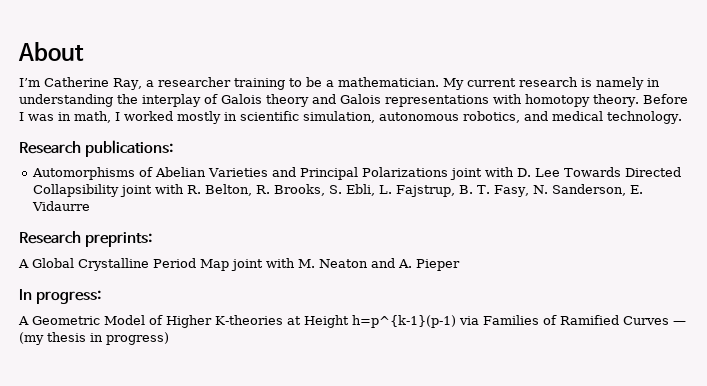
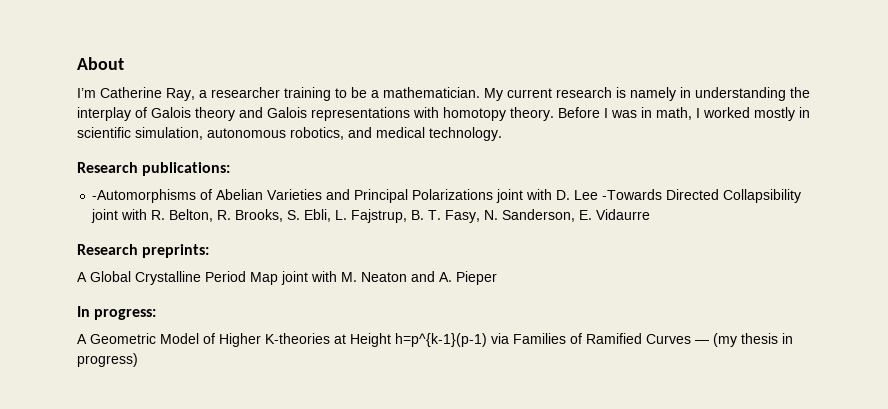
- Automorphisms of Abelian Varieties and Principal Polarizations joint with D. Lee Towards Directed Collapsibility joint with R. Belton, R. Brooks, S. Ebli, L. Fajstrup, B. T. Fasy, N. Sanderson, E. Vidaurre
+ -Automorphisms of Abelian Varieties and Principal Polarizations joint with D. Lee -Towards Directed Collapsibility joint with R. Belton, R. Brooks, S. Ebli, L. Fajstrup, B. T. Fasy, N. Sanderson, E. Vidaurre

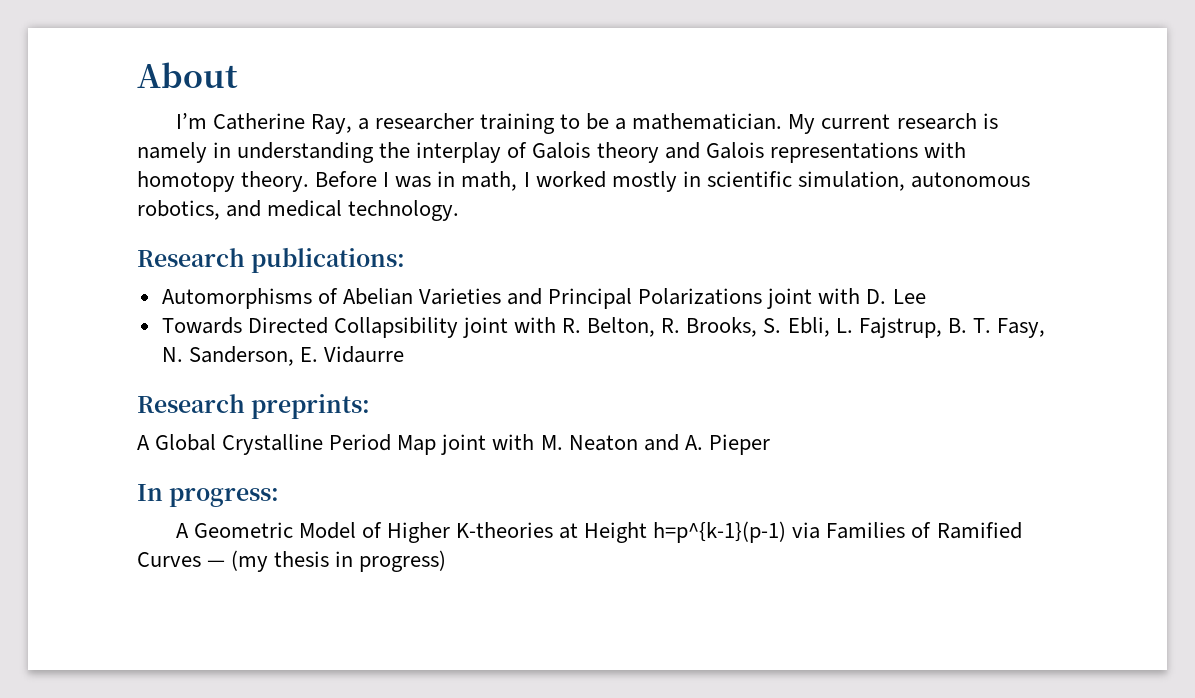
- -Automorphisms of Abelian Varieties and Principal Polarizations joint with D. Lee -Towards Directed Collapsibility joint with R. Belton, R. Brooks, S. Ebli, L. Fajstrup, B. T. Fasy, N. Sanderson, E. Vidaurre
+ Automorphisms of Abelian Varieties and Principal Polarizations joint with D. Lee
+ Towards Directed Collapsibility joint with R. Belton, R. Brooks, S. Ebli, L. Fajstrup, B. T. Fasy, N. Sanderson, E. Vidaurre

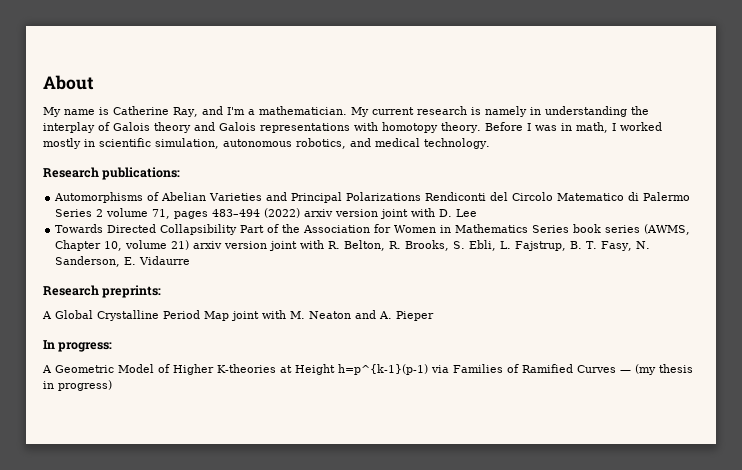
- I’m Catherine Ray, a researcher training to be a mathematician.
+ My name is Catherine Ray, and I'm a mathematician.
- Automorphisms of Abelian Varieties and Principal Polarizations joint with D. Lee
+ Automorphisms of Abelian Varieties and Principal Polarizations Rendiconti del Circolo Matematico di Palermo Series 2 volume 71, pages 483–494 (2022) arxiv version joint with D. Lee
- Towards Directed Collapsibility joint with R. Belton, R. Brooks, S. Ebli, L. Fajstrup, B. T. Fasy, N. Sanderson, E. Vidaurre
+ Towards Directed Collapsibility Part of the Association for Women in Mathematics Series book series (AWMS, Chapter 10, volume 21) arxiv version joint with R. Belton, R. Brooks, S. Ebli, L. Fajstrup, B. T. Fasy, N. Sanderson, E. Vidaurre

